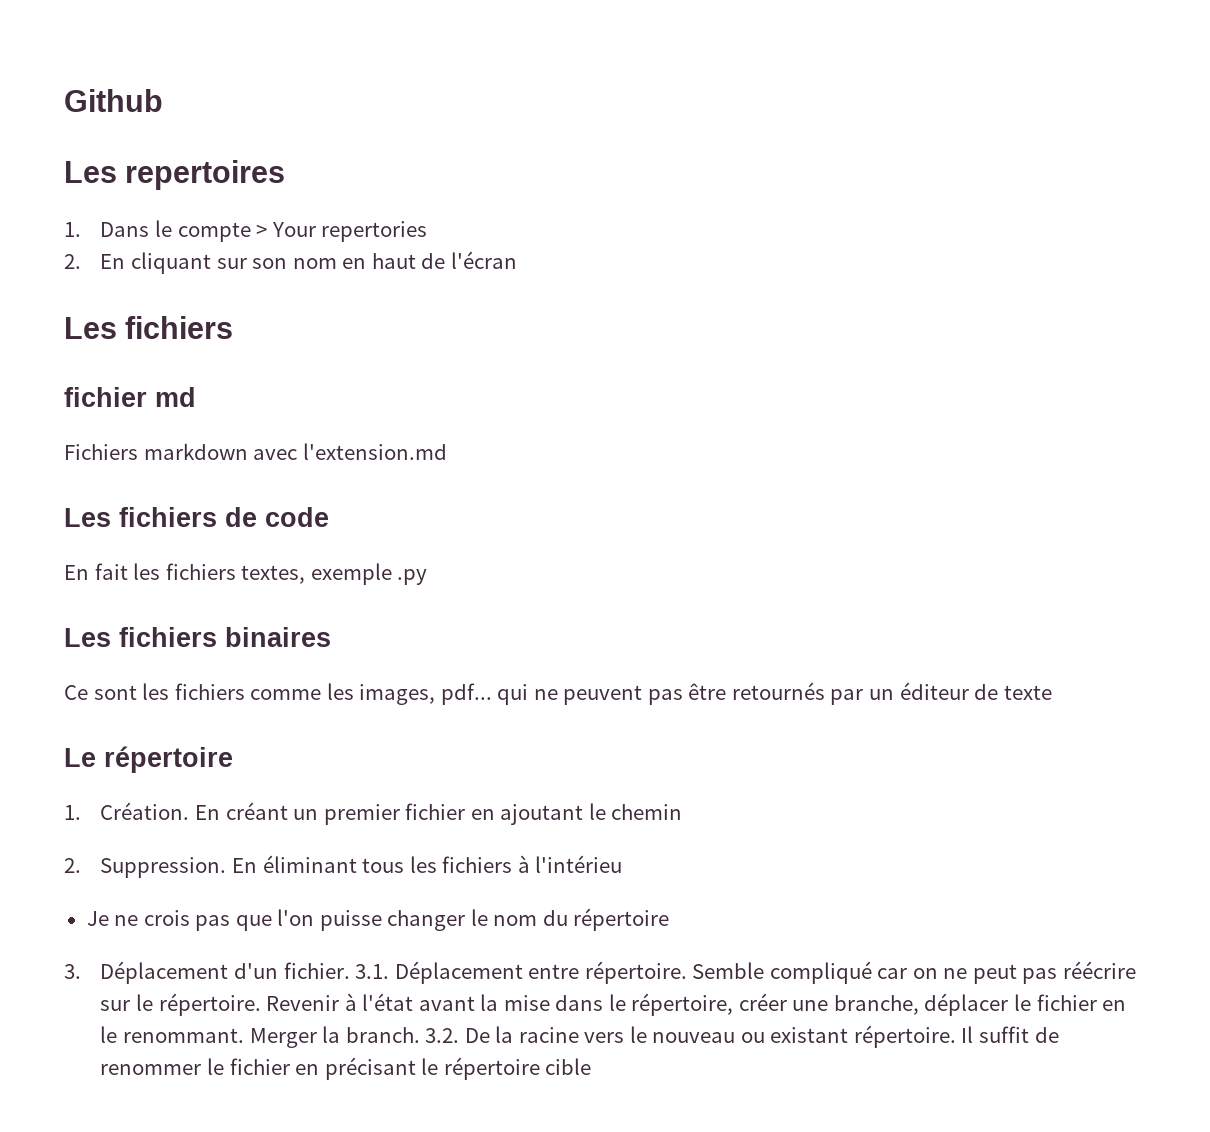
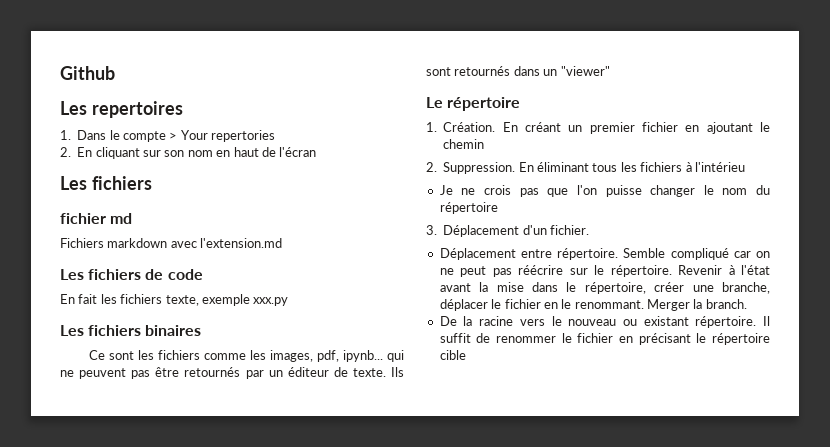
- En fait les fichiers textes, exemple .py
+ En fait les fichiers texte, exemple xxx.py
- Ce sont les fichiers comme les images, pdf... qui ne peuvent pas être retournés par un éditeur de texte
+ Ce sont les fichiers comme les images, pdf, ipynb... qui ne peuvent pas être retournés par un éditeur de texte. Ils sont retournés dans un "viewer"
- 3. Déplacement d'un fichier. 3.1. Déplacement entre répertoire.
+ 3. Déplacement d'un fichier.
+ Déplacement entre répertoire.
- Merger la branch. 3.2. De la racine vers le nouveau ou existant répertoire.
+ Merger la branch.
+ De la racine vers le nouveau ou existant répertoire.

